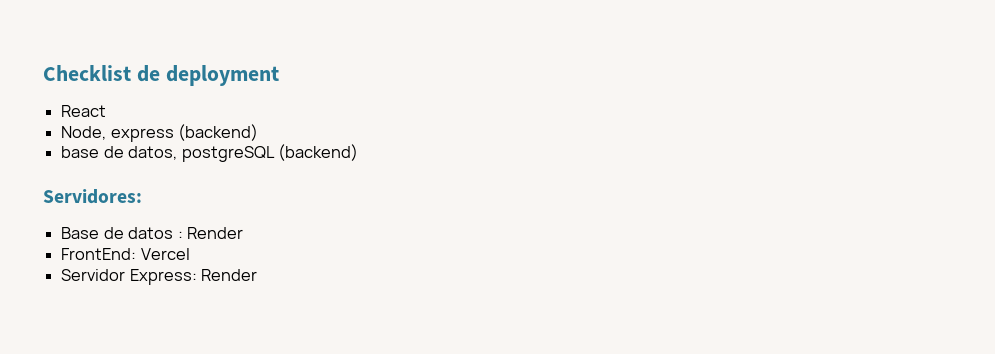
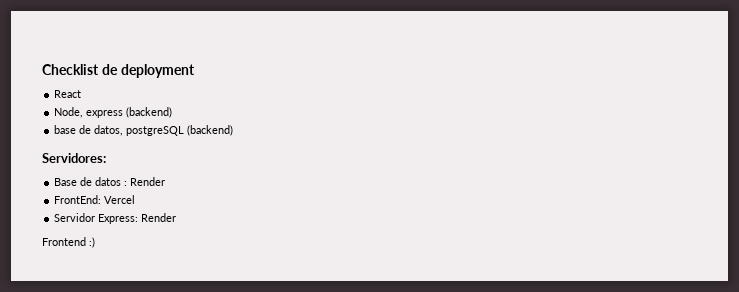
+ Frontend :)

